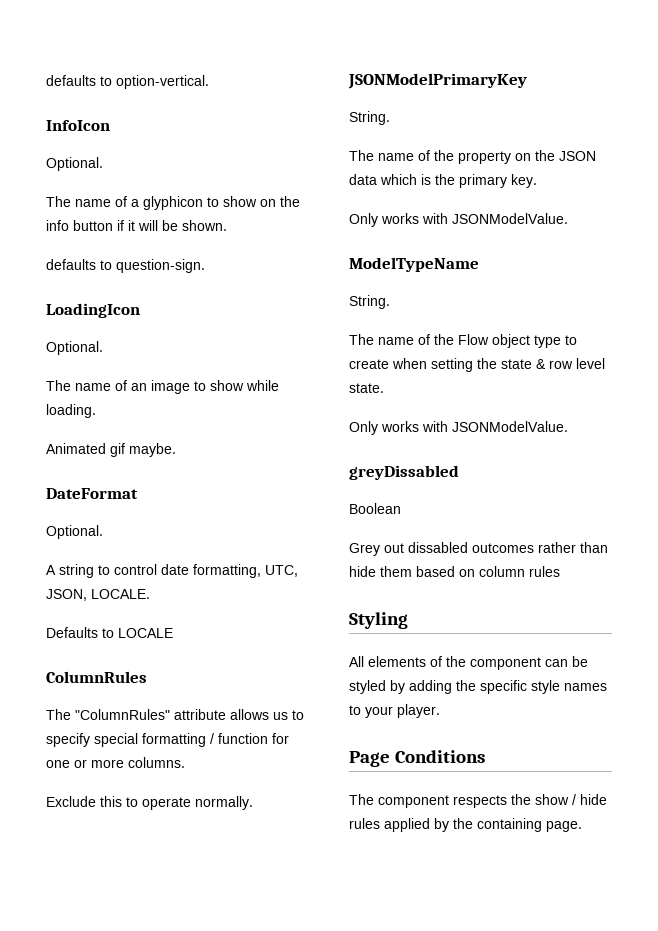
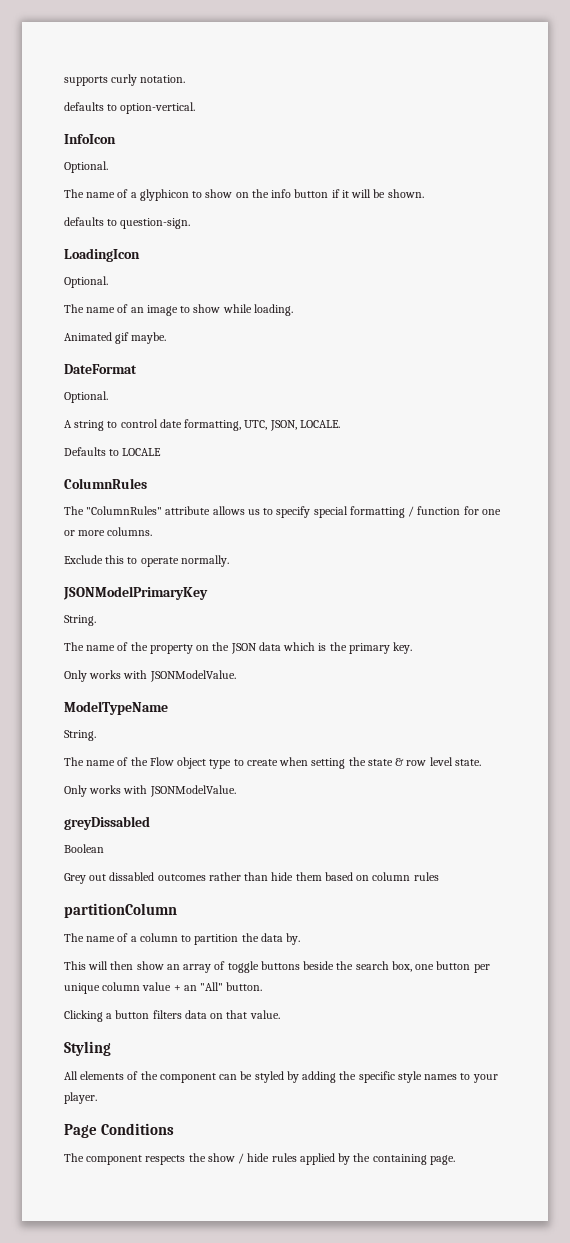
+ supports curly notation.
+ partitionColumn
+ The name of a column to partition the data by.
+ This will then show an array of toggle buttons beside the search box, one button per unique column value + an "All" button.
+ Clicking a button filters data on that value.

